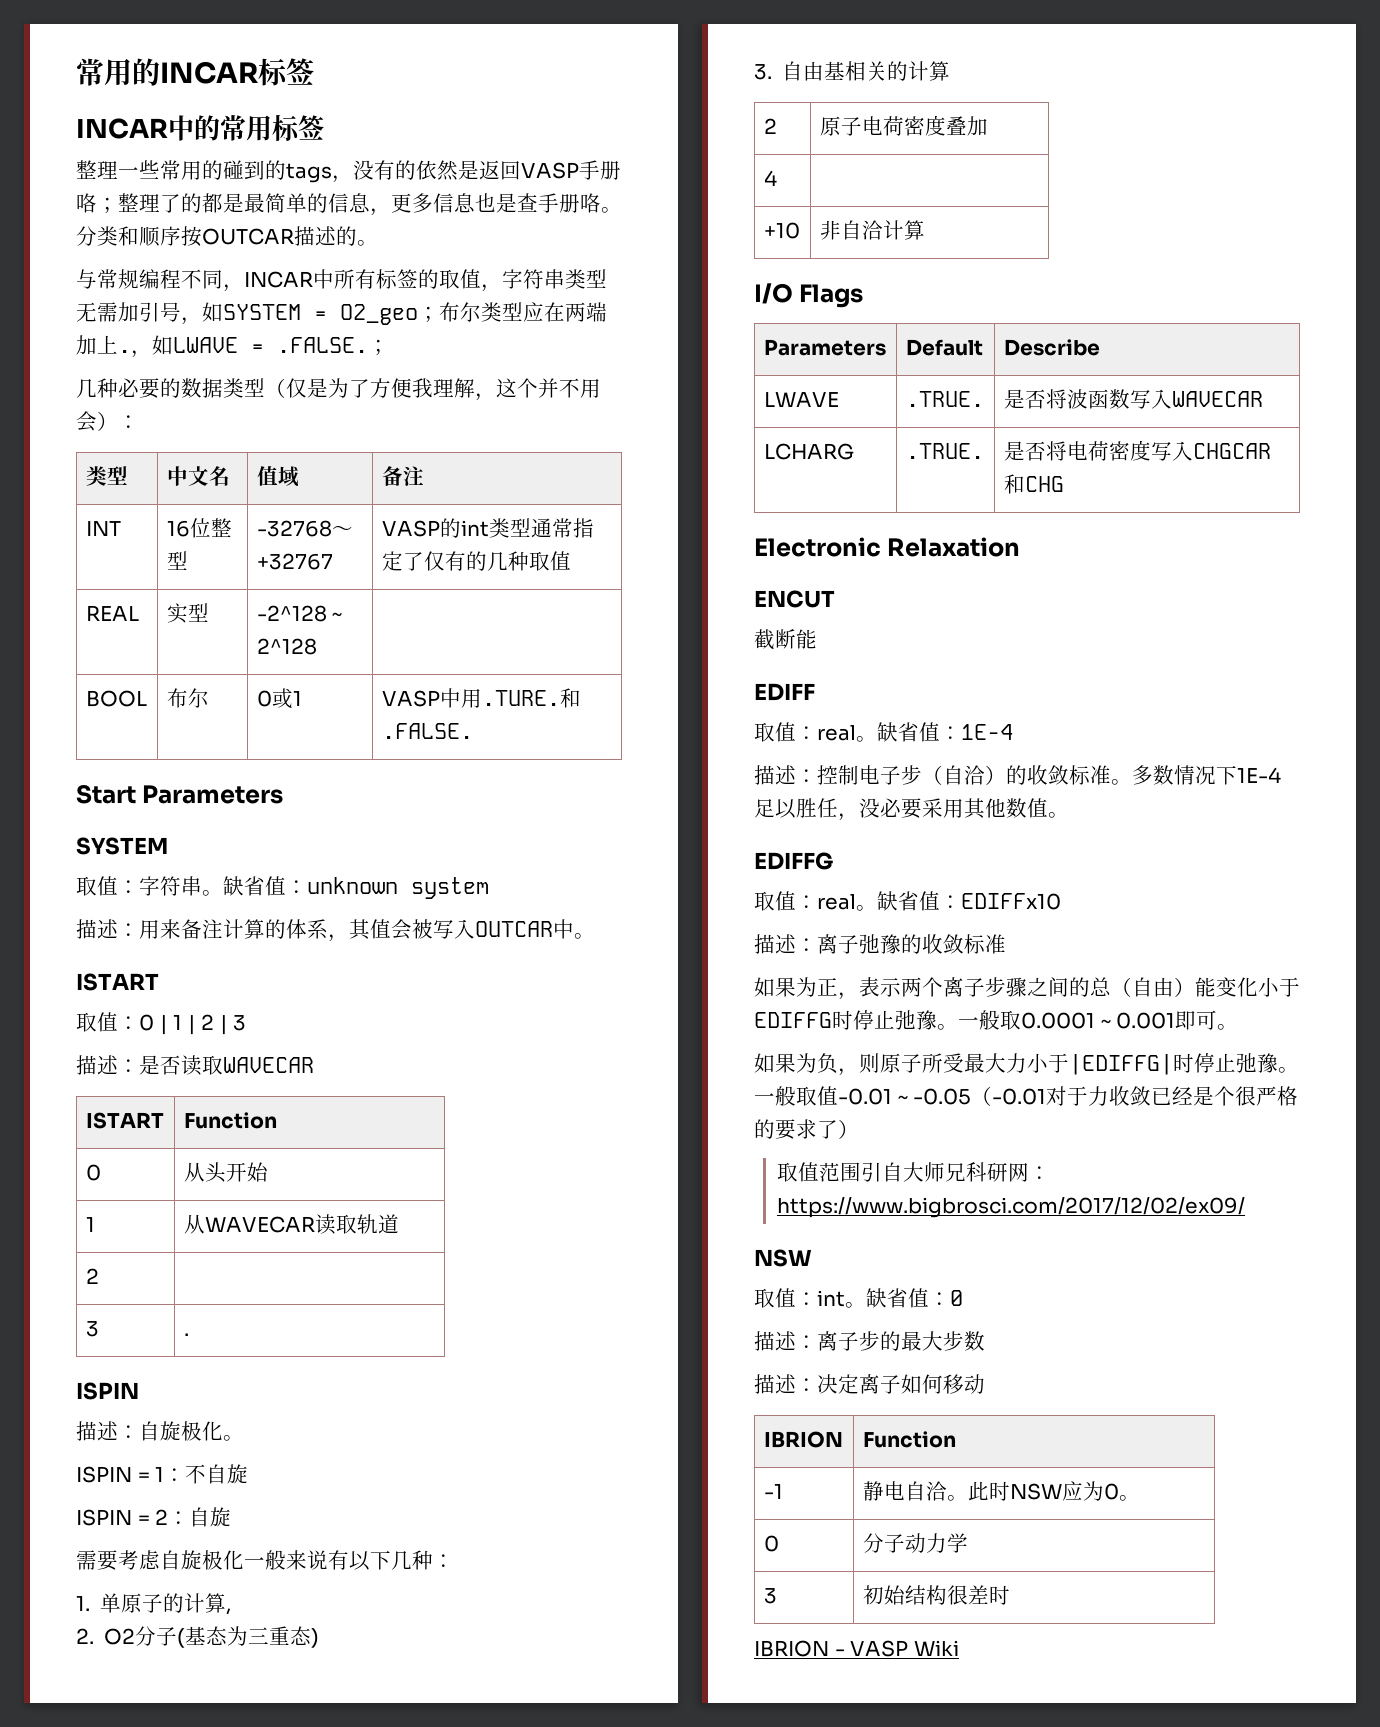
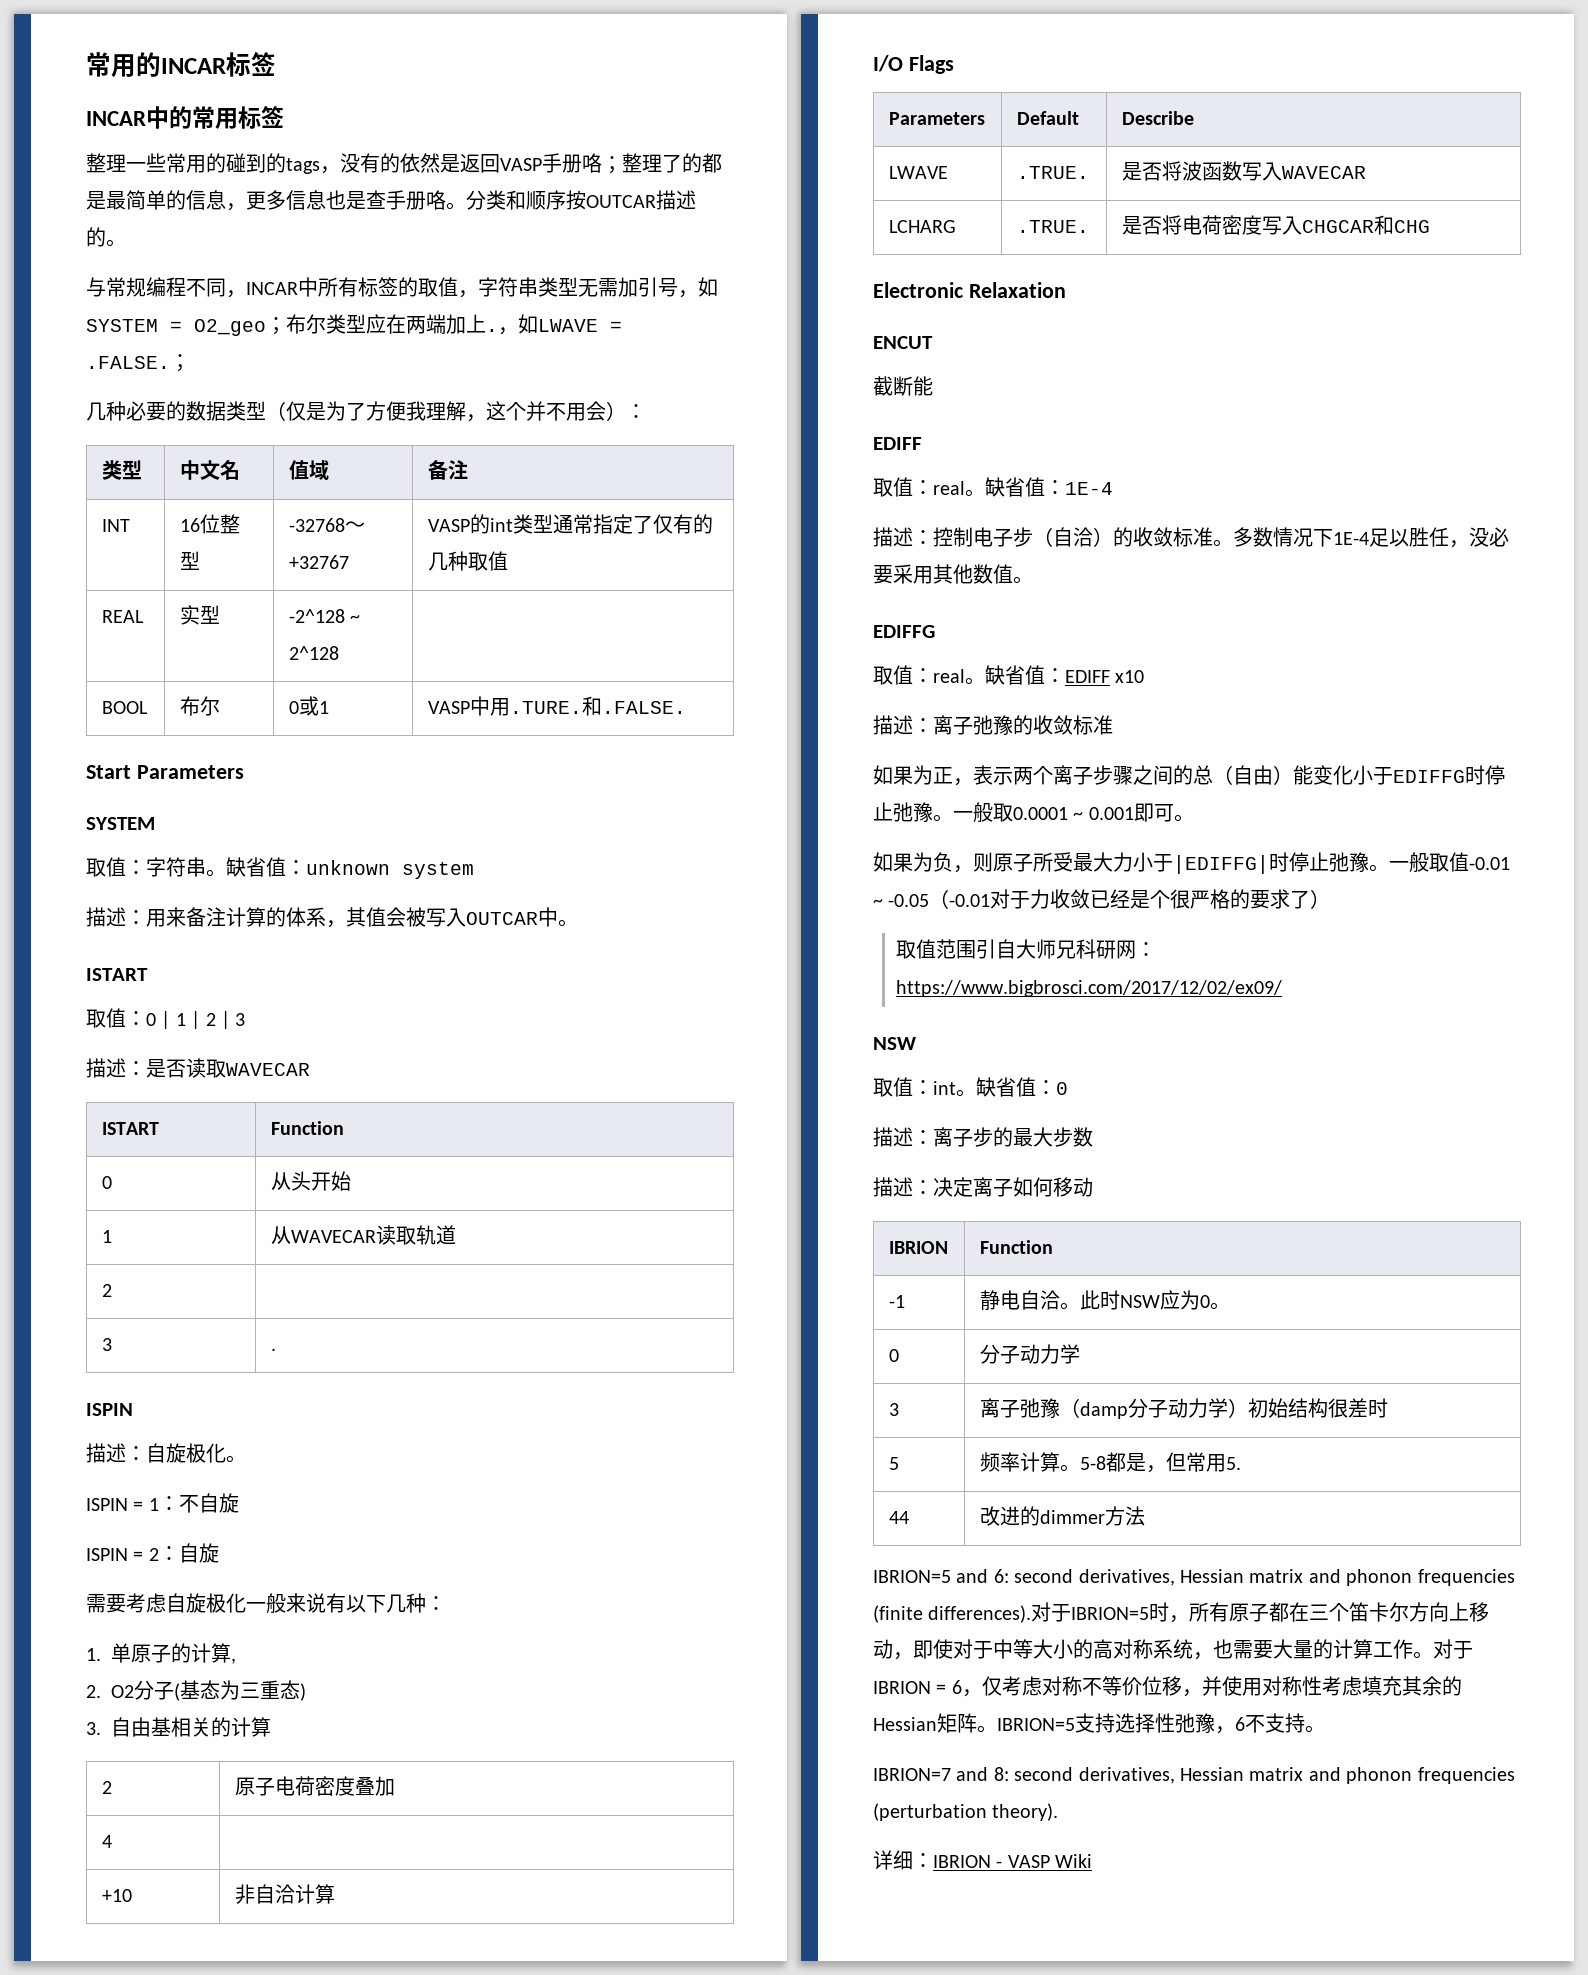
- 缺省值：EDIFFx10
+ 缺省值：EDIFF x10
- 3 | 初始结构很差时
- IBRION - VASP Wiki
+ 3 | 离子弛豫（damp分子动力学）初始结构很差时
+ 5 | 频率计算。5-8都是，但常用5.
+ 44 | 改进的dimmer方法
+ IBRION=5 and 6: second derivatives, Hessian matrix and phonon frequencies (finite differences).对于IBRION=5时，所有原子都在三个笛卡尔方向上移动，即使对于中等大小的高对称系统，也需要大量的计算工作。对于IBRION = 6，仅考虑对称不等价位移，并使用对称性考虑填充其余的Hessian矩阵。IBRION=5支持选择性弛豫，6不支持。
+ IBRION=7 and 8: second derivatives, Hessian matrix and phonon frequencies (perturbation theory).
+ 详细：IBRION - VASP Wiki

